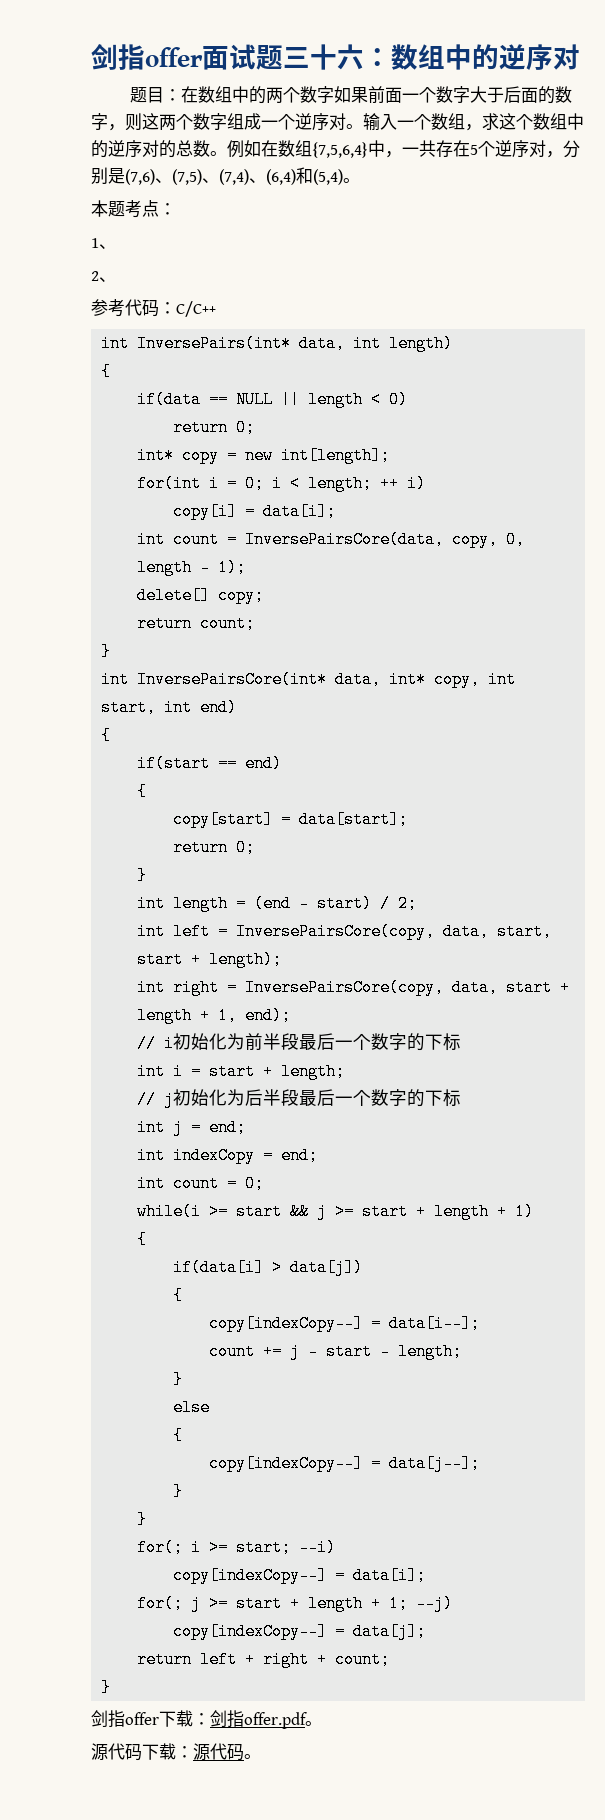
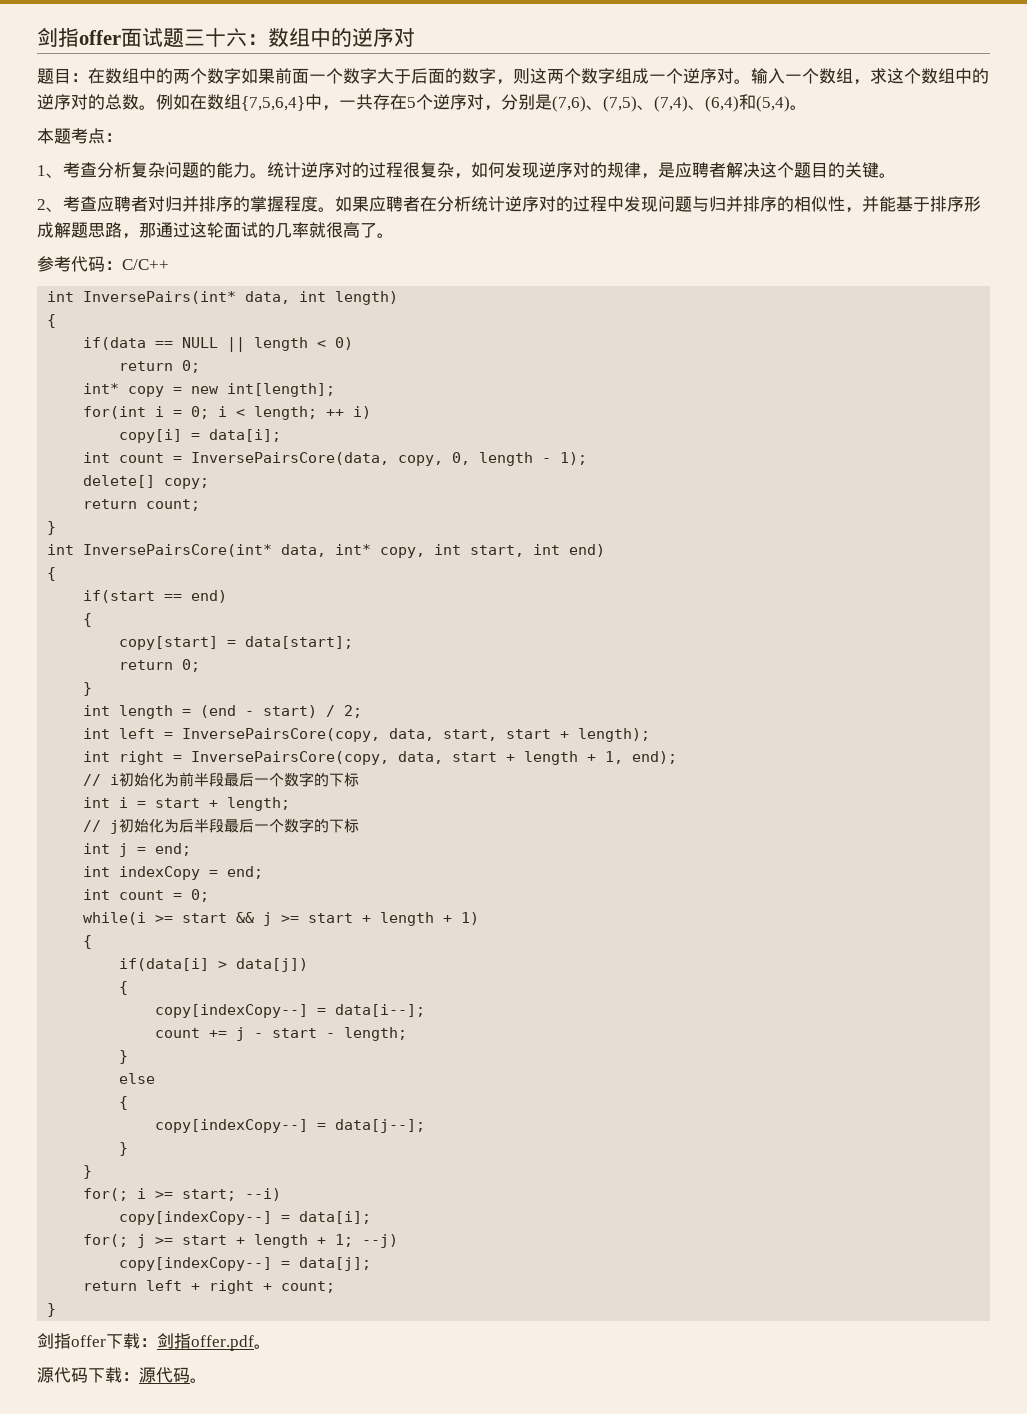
- 1、
- 2、
+ 1、考查分析复杂问题的能力。统计逆序对的过程很复杂，如何发现逆序对的规律，是应聘者解决这个题目的关键。
+ 2、考查应聘者对归并排序的掌握程度。如果应聘者在分析统计逆序对的过程中发现问题与归并排序的相似性，并能基于排序形成解题思路，那通过这轮面试的几率就很高了。

